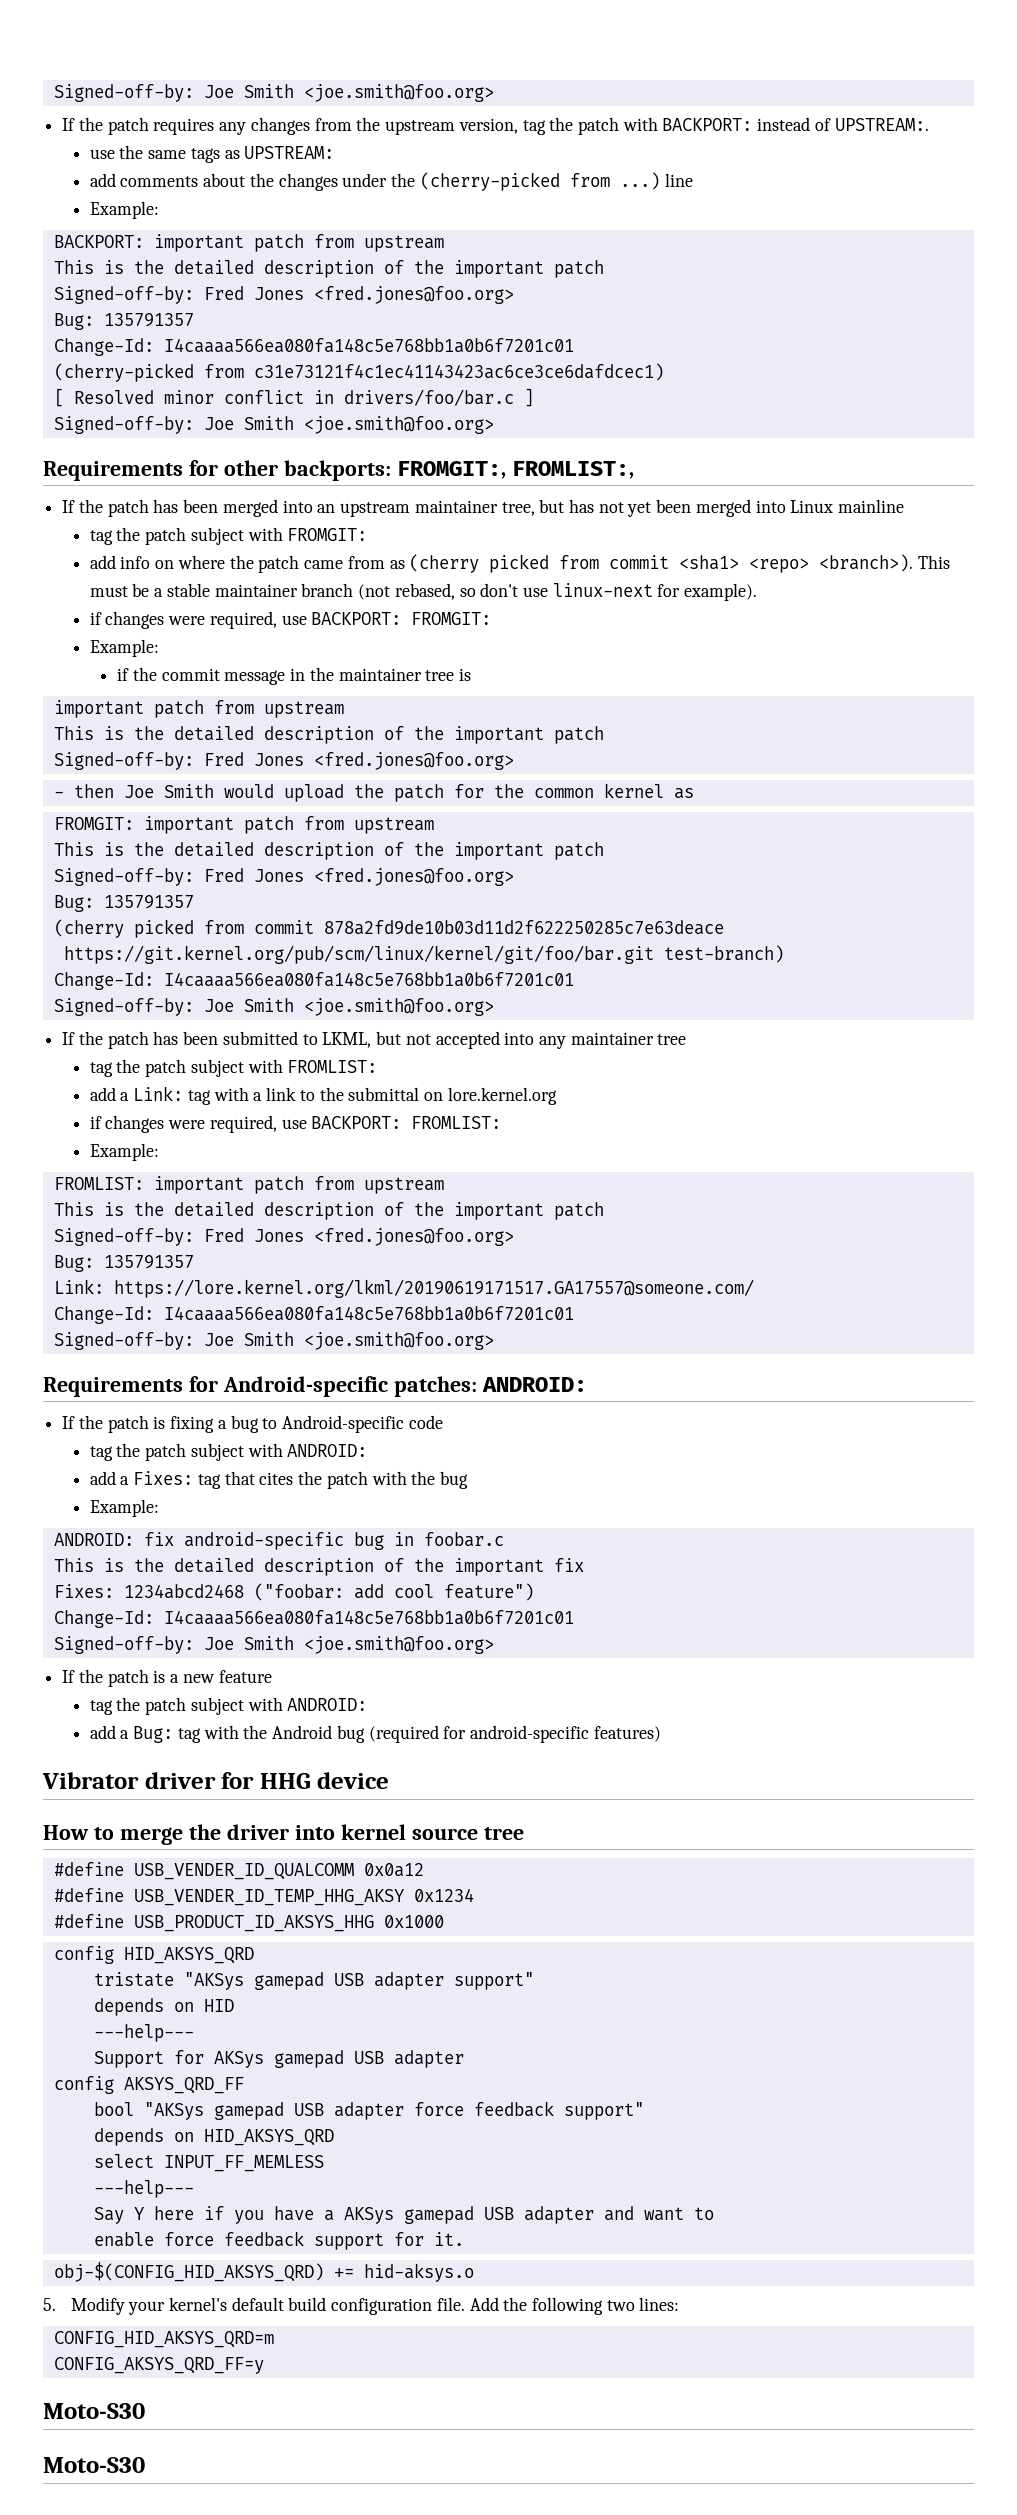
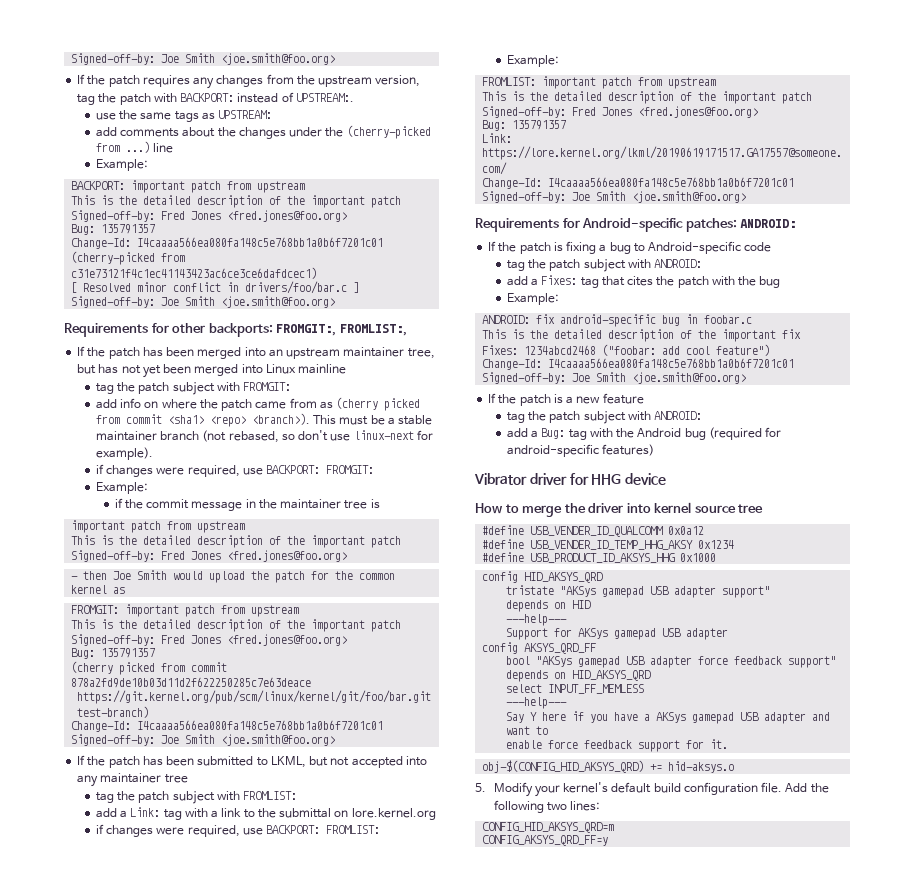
  CONFIG_AKSYS_QRD_FF=y
- Moto-S30
- Moto-S30

